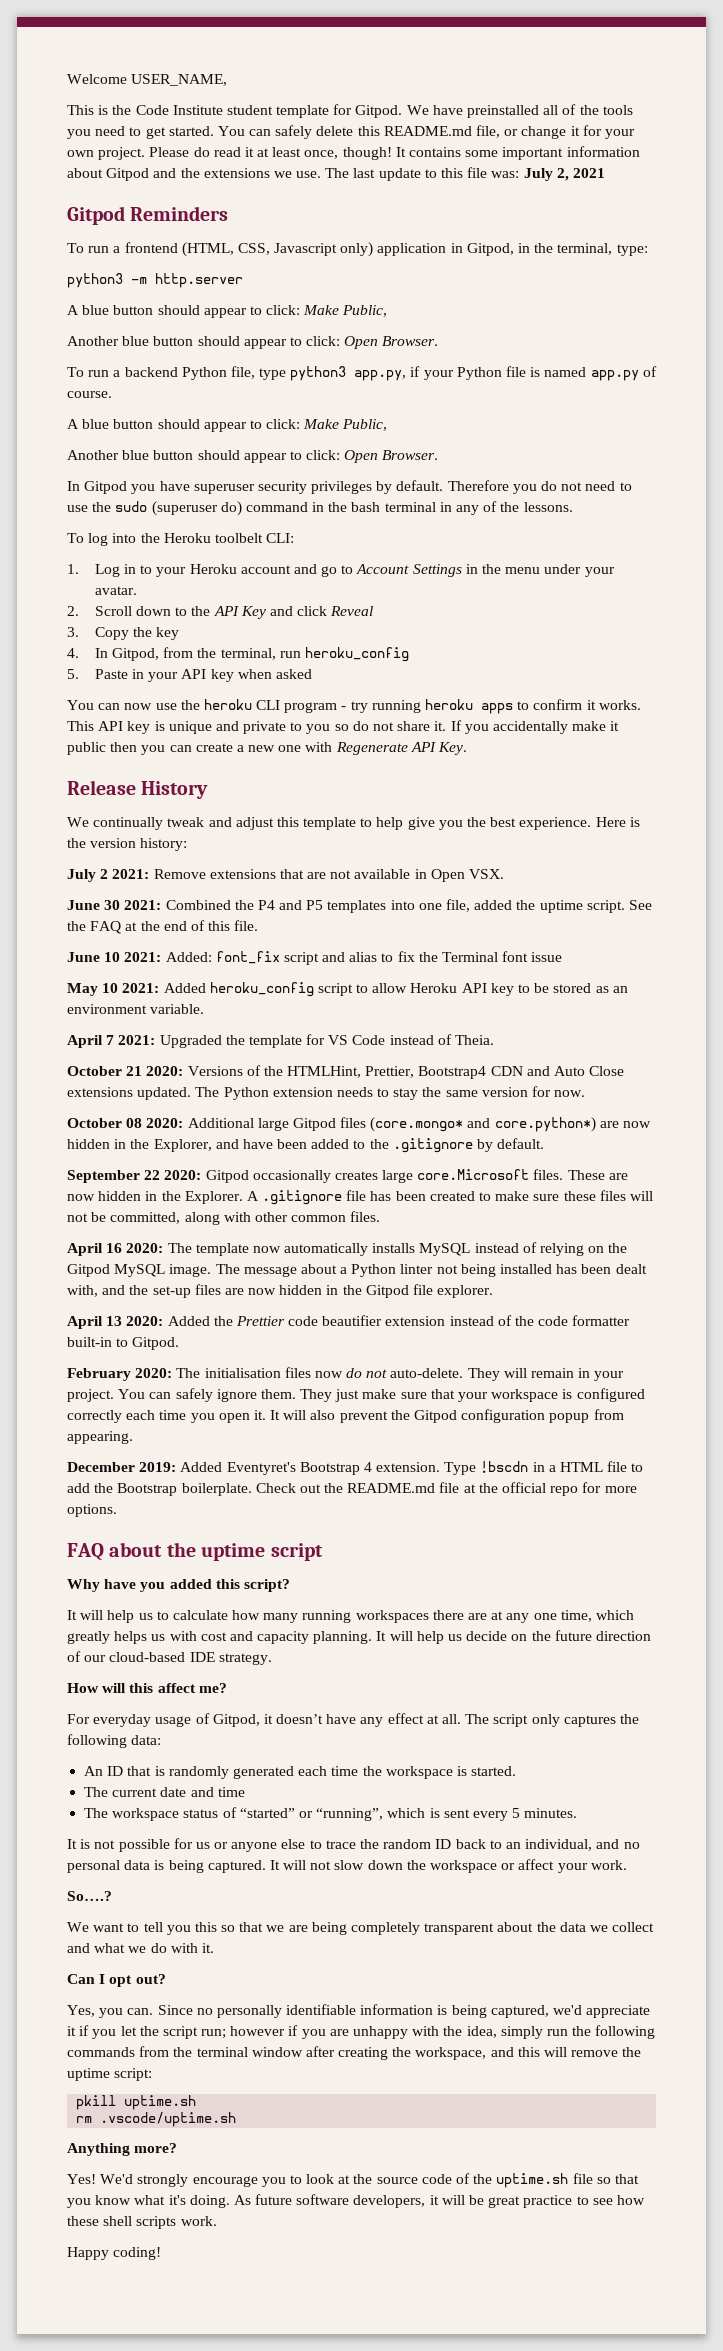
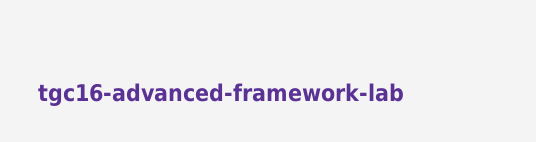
- Welcome USER_NAME,
- This is the Code Institute student template for Gitpod. We have preinstalled all of the tools you need to get started. You can safely delete this README.md file, or change it for your own project. Please do read it at least once, though! It contains some important information about Gitpod and the extensions we use. The last update to this file was: July 2, 2021
- Gitpod Reminders
- To run a frontend (HTML, CSS, Javascript only) application in Gitpod, in the terminal, type:
- python3 -m http.server
- A blue button should appear to click: Make Public,
- Another blue button should appear to click: Open Browser.
- To run a backend Python file, type python3 app.py, if your Python file is named app.py of course.
- A blue button should appear to click: Make Public,
- Another blue button should appear to click: Open Browser.
- In Gitpod you have superuser security privileges by default. Therefore you do not need to use the sudo (superuser do) command in the bash terminal in any of the lessons.
- To log into the Heroku toolbelt CLI:
- 1. Log in to your Heroku account and go to Account Settings in the menu under your avatar.
- 2. Scroll down to the API Key and click Reveal
- 3. Copy the key
- 4. In Gitpod, from the terminal, run heroku_config
- 5. Paste in your API key when asked
- You can now use the heroku CLI program - try running heroku apps to confirm it works. This API key is unique and private to you so do not share it. If you accidentally make it public then you can create a new one with Regenerate API Key.
- Release History
- We continually tweak and adjust this template to help give you the best experience. Here is the version history:
- July 2 2021: Remove extensions that are not available in Open VSX.
- June 30 2021: Combined the P4 and P5 templates into one file, added the uptime script. See the FAQ at the end of this file.
- June 10 2021: Added: font_fix script and alias to fix the Terminal font issue
- May 10 2021: Added heroku_config script to allow Heroku API key to be stored as an environment variable.
- April 7 2021: Upgraded the template for VS Code instead of Theia.
- October 21 2020: Versions of the HTMLHint, Prettier, Bootstrap4 CDN and Auto Close extensions updated. The Python extension needs to stay the same version for now.
- October 08 2020: Additional large Gitpod files (core.mongo* and core.python*) are now hidden in the Explorer, and have been added to the .gitignore by default.
- September 22 2020: Gitpod occasionally creates large core.Microsoft files. These are now hidden in the Explorer. A .gitignore file has been created to make sure these files will not be committed, along with other common files.
- April 16 2020: The template now automatically installs MySQL instead of relying on the Gitpod MySQL image. The message about a Python linter not being installed has been dealt with, and the set-up files are now hidden in the Gitpod file explorer.
- April 13 2020: Added the Prettier code beautifier extension instead of the code formatter built-in to Gitpod.
- February 2020: The initialisation files now do not auto-delete. They will remain in your project. You can safely ignore them. They just make sure that your workspace is configured correctly each time you open it. It will also prevent the Gitpod configuration popup from appearing.
- December 2019: Added Eventyret's Bootstrap 4 extension. Type !bscdn in a HTML file to add the Bootstrap boilerplate. Check out the README.md file at the official repo for more options.
- FAQ about the uptime script
- Why have you added this script?
- It will help us to calculate how many running workspaces there are at any one time, which greatly helps us with cost and capacity planning. It will help us decide on the future direction of our cloud-based IDE strategy.
- How will this affect me?
- For everyday usage of Gitpod, it doesn’t have any effect at all. The script only captures the following data:
- An ID that is randomly generated each time the workspace is started.
- The current date and time
- The workspace status of “started” or “running”, which is sent every 5 minutes.
- It is not possible for us or anyone else to trace the random ID back to an individual, and no personal data is being captured. It will not slow down the workspace or affect your work.
- So….?
- We want to tell you this so that we are being completely transparent about the data we collect and what we do with it.
- Can I opt out?
- Yes, you can. Since no personally identifiable information is being captured, we'd appreciate it if you let the script run; however if you are unhappy with the idea, simply run the following commands from the terminal window after creating the workspace, and this will remove the uptime script:
- pkill uptime.sh
- rm .vscode/uptime.sh
- Anything more?
- Yes! We'd strongly encourage you to look at the source code of the uptime.sh file so that you know what it's doing. As future software developers, it will be great practice to see how these shell scripts work.
- Happy coding!
+ tgc16-advanced-framework-lab

